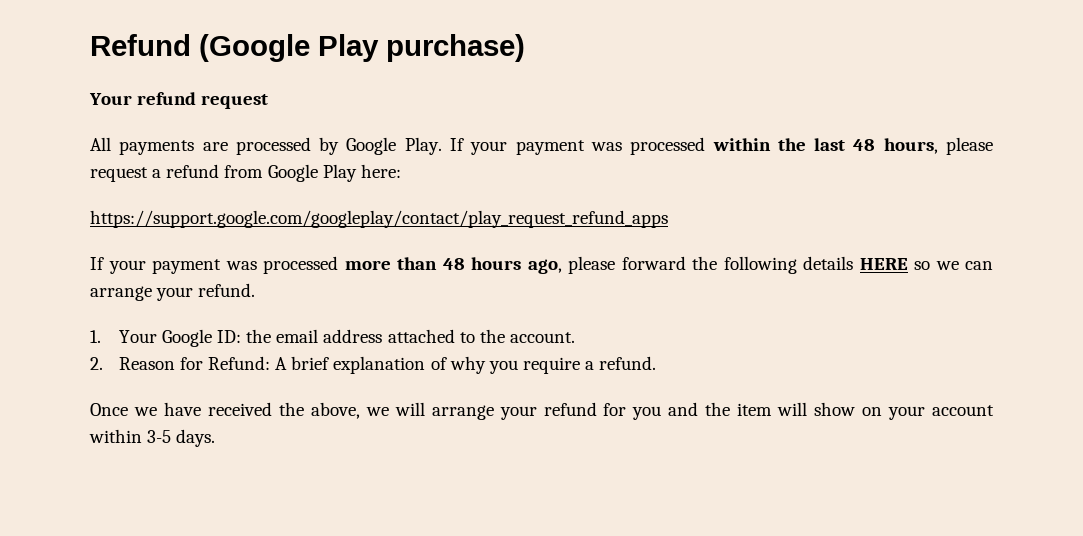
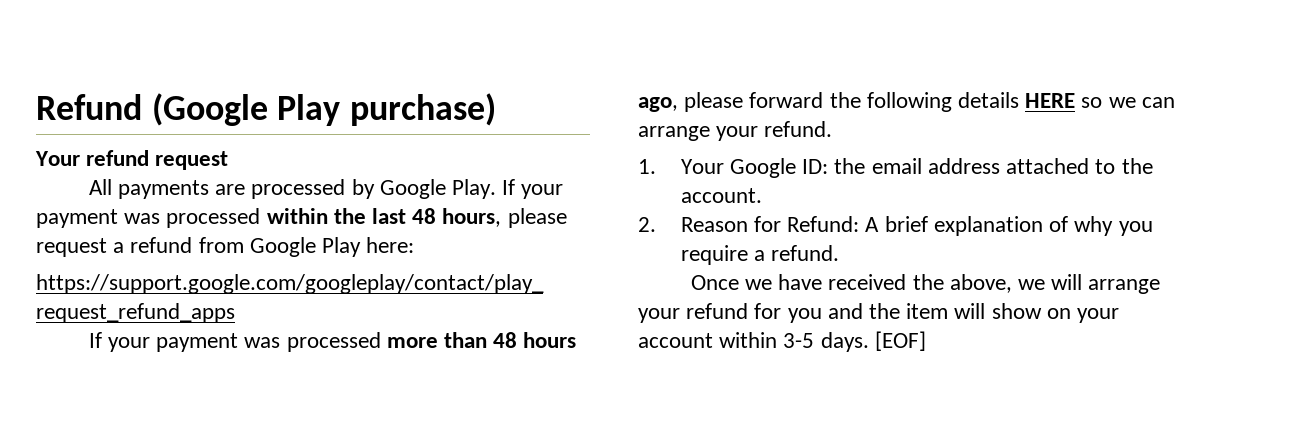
+ [EOF]

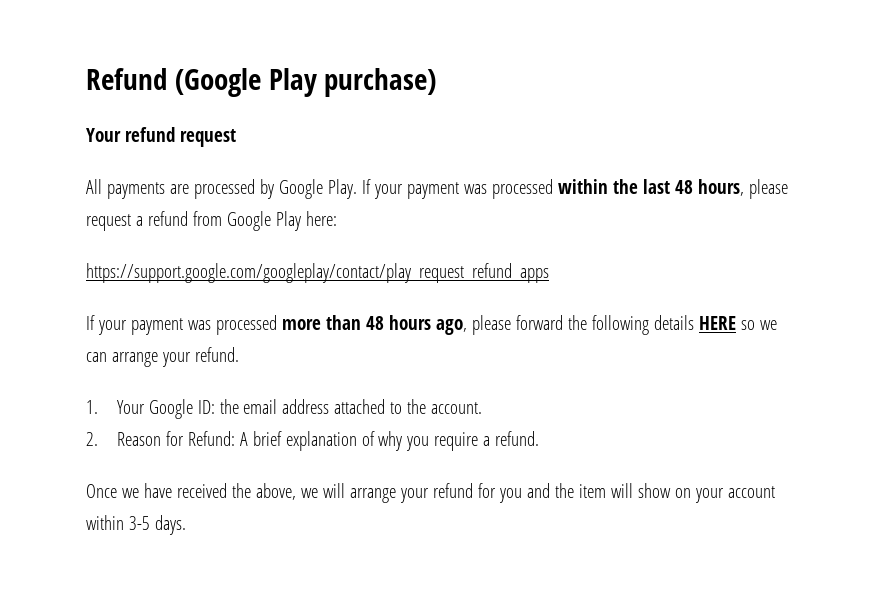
- [EOF]

